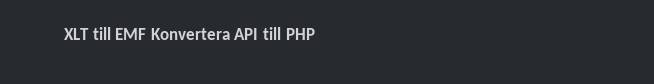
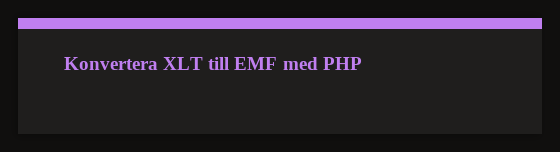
- XLT till EMF Konvertera API till PHP
+ Konvertera XLT till EMF med PHP

